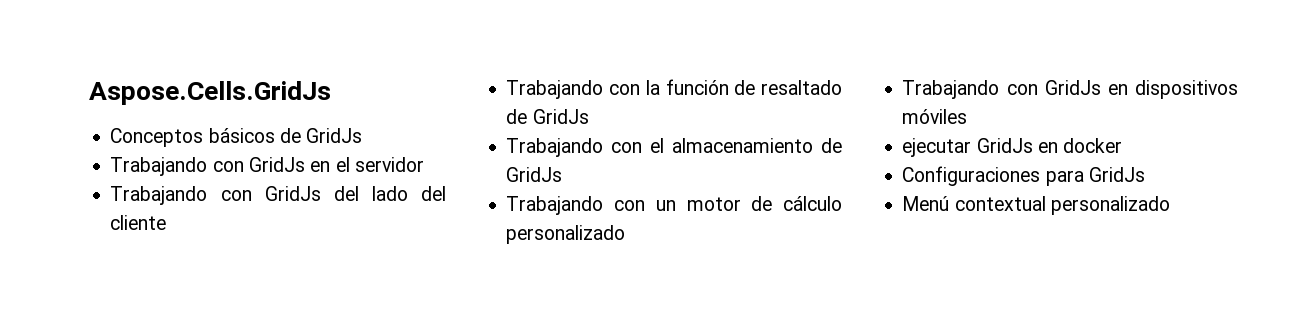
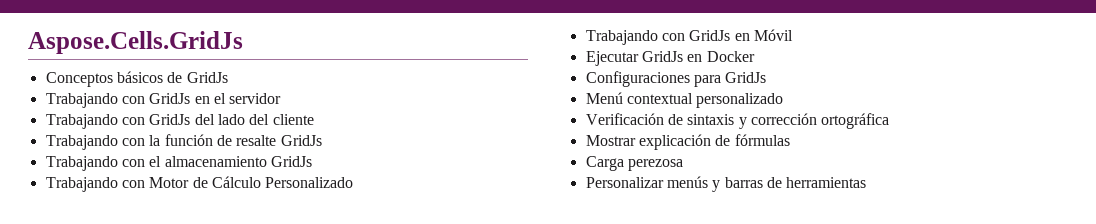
- Trabajando con la función de resaltado de GridJs
+ Trabajando con la función de resalte GridJs
- Trabajando con el almacenamiento de GridJs
- Trabajando con un motor de cálculo personalizado
- Trabajando con GridJs en dispositivos móviles
- ejecutar GridJs en docker
+ Trabajando con el almacenamiento GridJs
+ Trabajando con Motor de Cálculo Personalizado
+ Trabajando con GridJs en Móvil
+ Ejecutar GridJs en Docker
+ Verificación de sintaxis y corrección ortográfica
+ Mostrar explicación de fórmulas
+ Carga perezosa
+ Personalizar menús y barras de herramientas

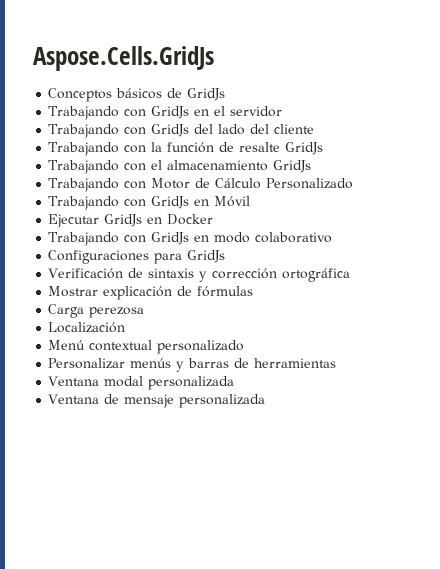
+ Trabajando con GridJs en modo colaborativo
- Menú contextual personalizado
+ Localización
+ Menú contextual personalizado
+ Ventana modal personalizada
+ Ventana de mensaje personalizada

